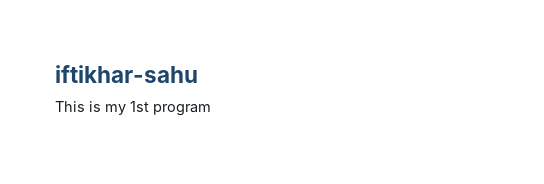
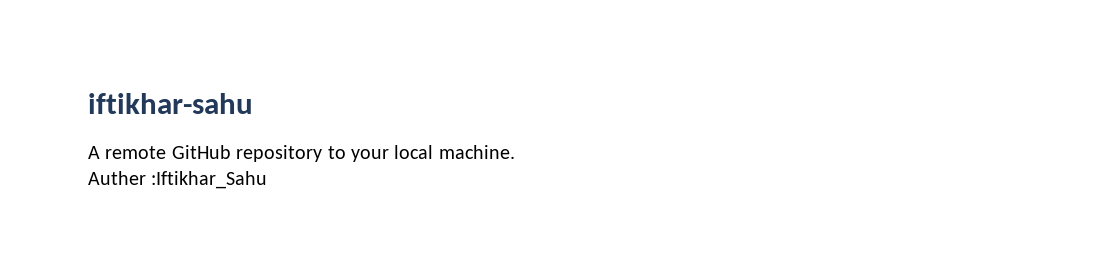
- This is my 1st program
+ A remote GitHub repository to your local machine.
+ Auther :Iftikhar_Sahu

